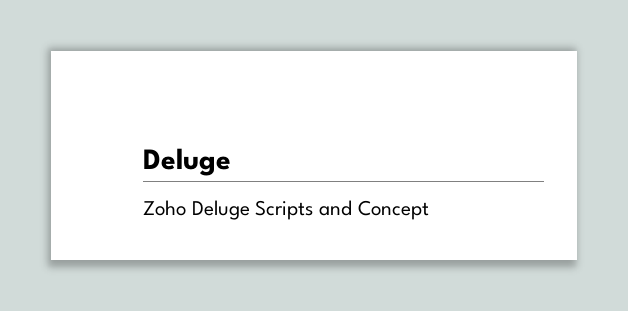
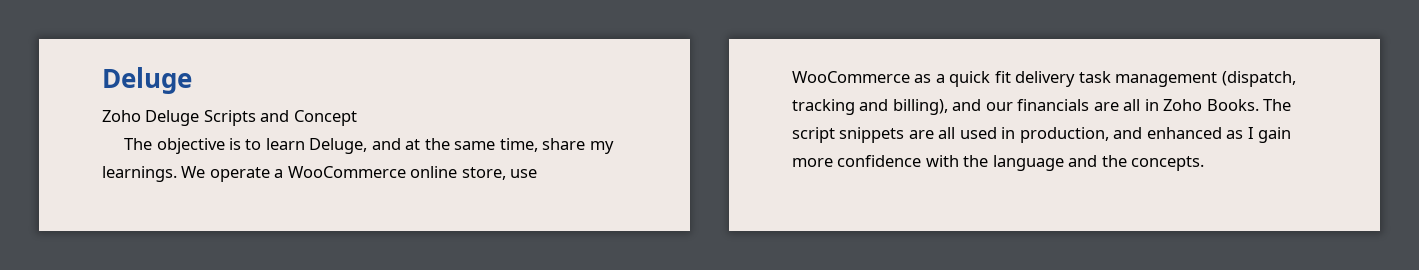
+ The objective is to learn Deluge, and at the same time, share my learnings. We operate a WooCommerce online store, use WooCommerce as a quick fit delivery task management (dispatch, tracking and billing), and our financials are all in Zoho Books. The script snippets are all used in production, and enhanced as I gain more confidence with the language and the concepts.

